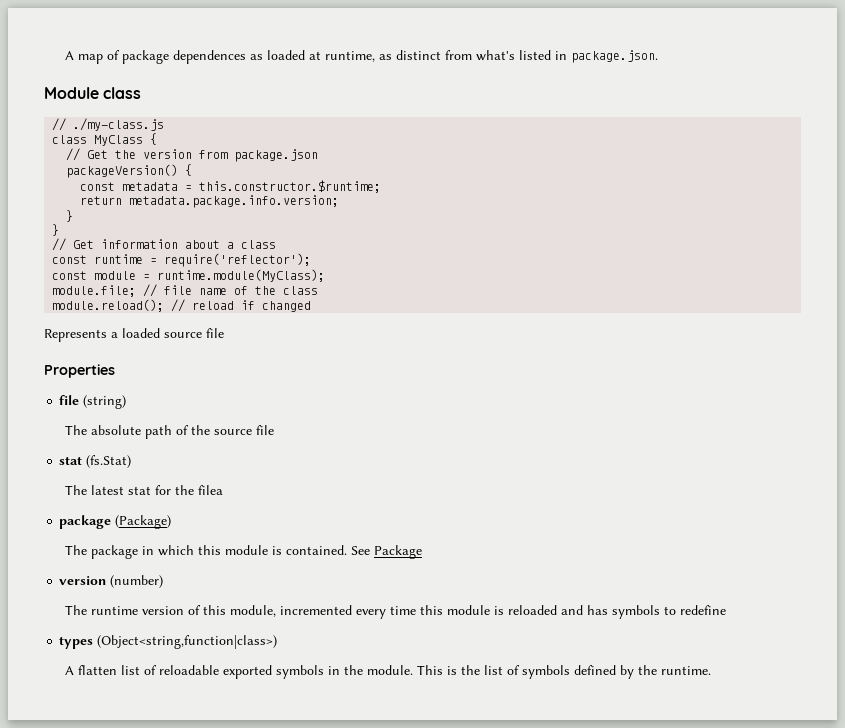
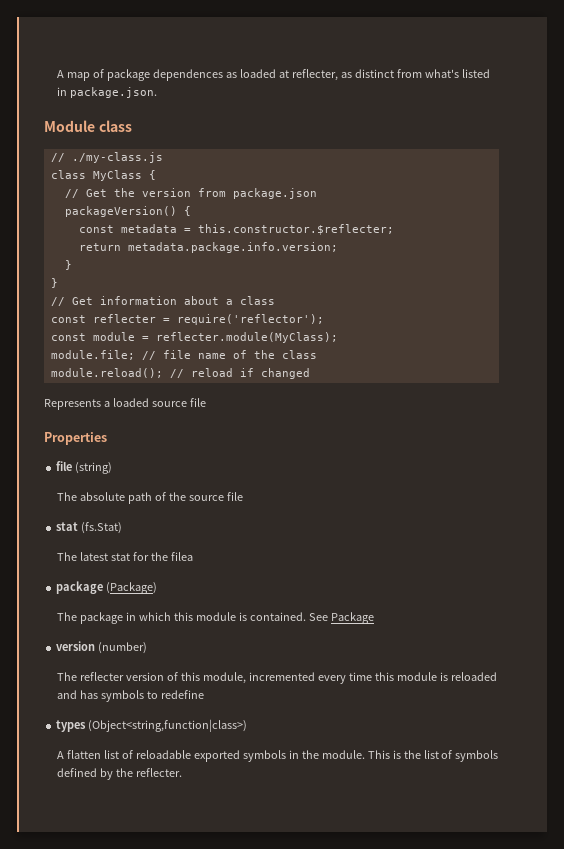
- A map of package dependences as loaded at runtime, as distinct from what's listed in package.json.
+ A map of package dependences as loaded at reflecter, as distinct from what's listed in package.json.
- const metadata = this.constructor.$runtime;
+ const metadata = this.constructor.$reflecter;
- const runtime = require('reflector');
+ const reflecter = require('reflector');
- const module = runtime.module(MyClass);
+ const module = reflecter.module(MyClass);
- The runtime version of this module, incremented every time this module is reloaded and has symbols to redefine
+ The reflecter version of this module, incremented every time this module is reloaded and has symbols to redefine
- This is the list of symbols defined by the runtime.
+ This is the list of symbols defined by the reflecter.

